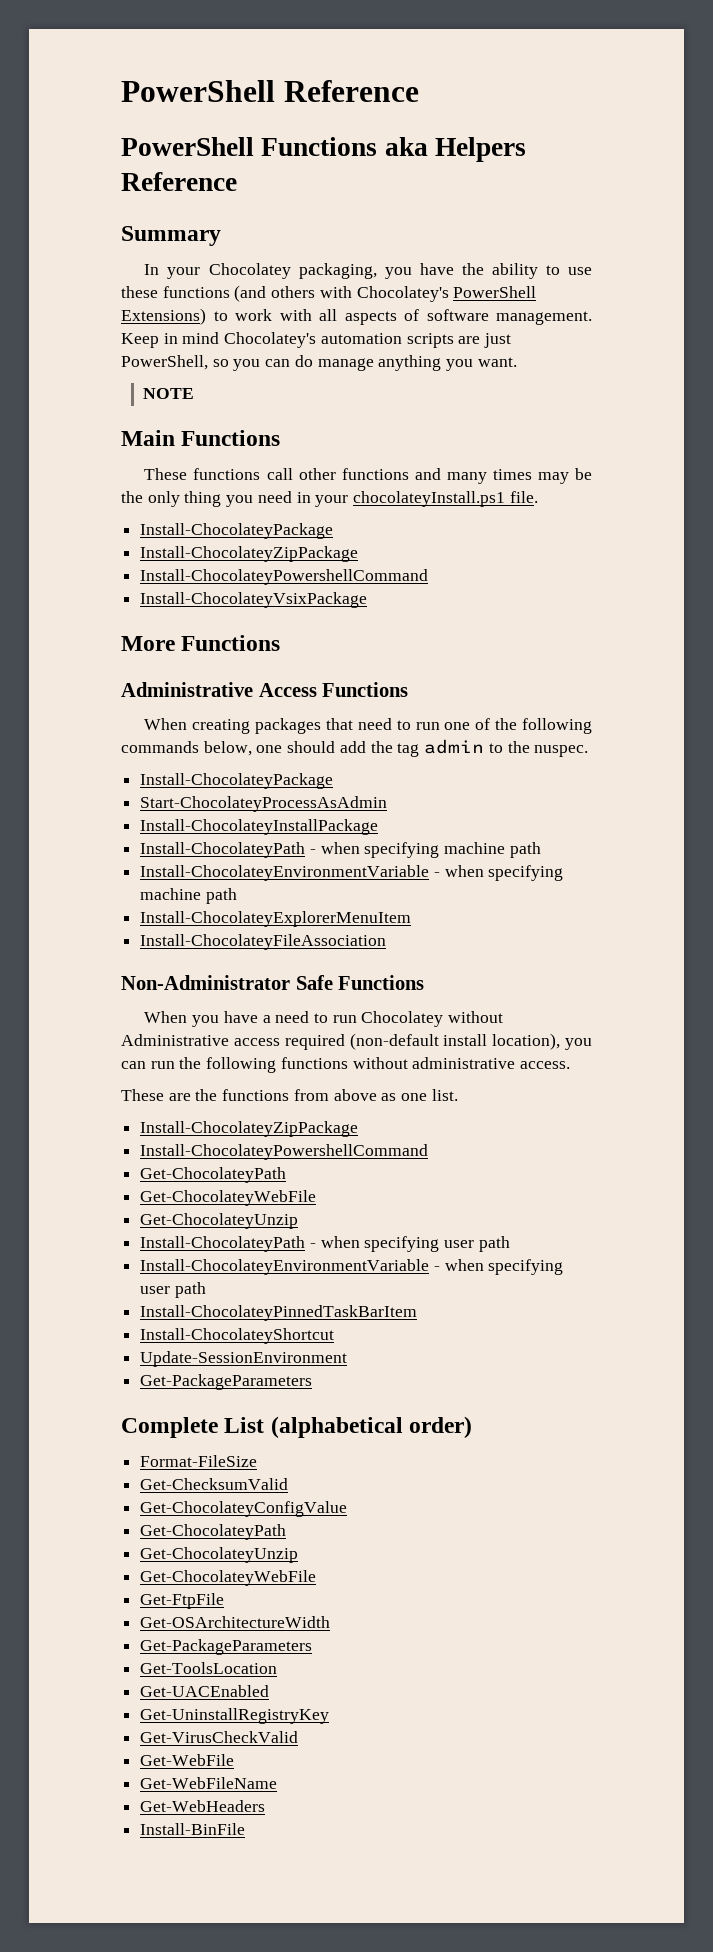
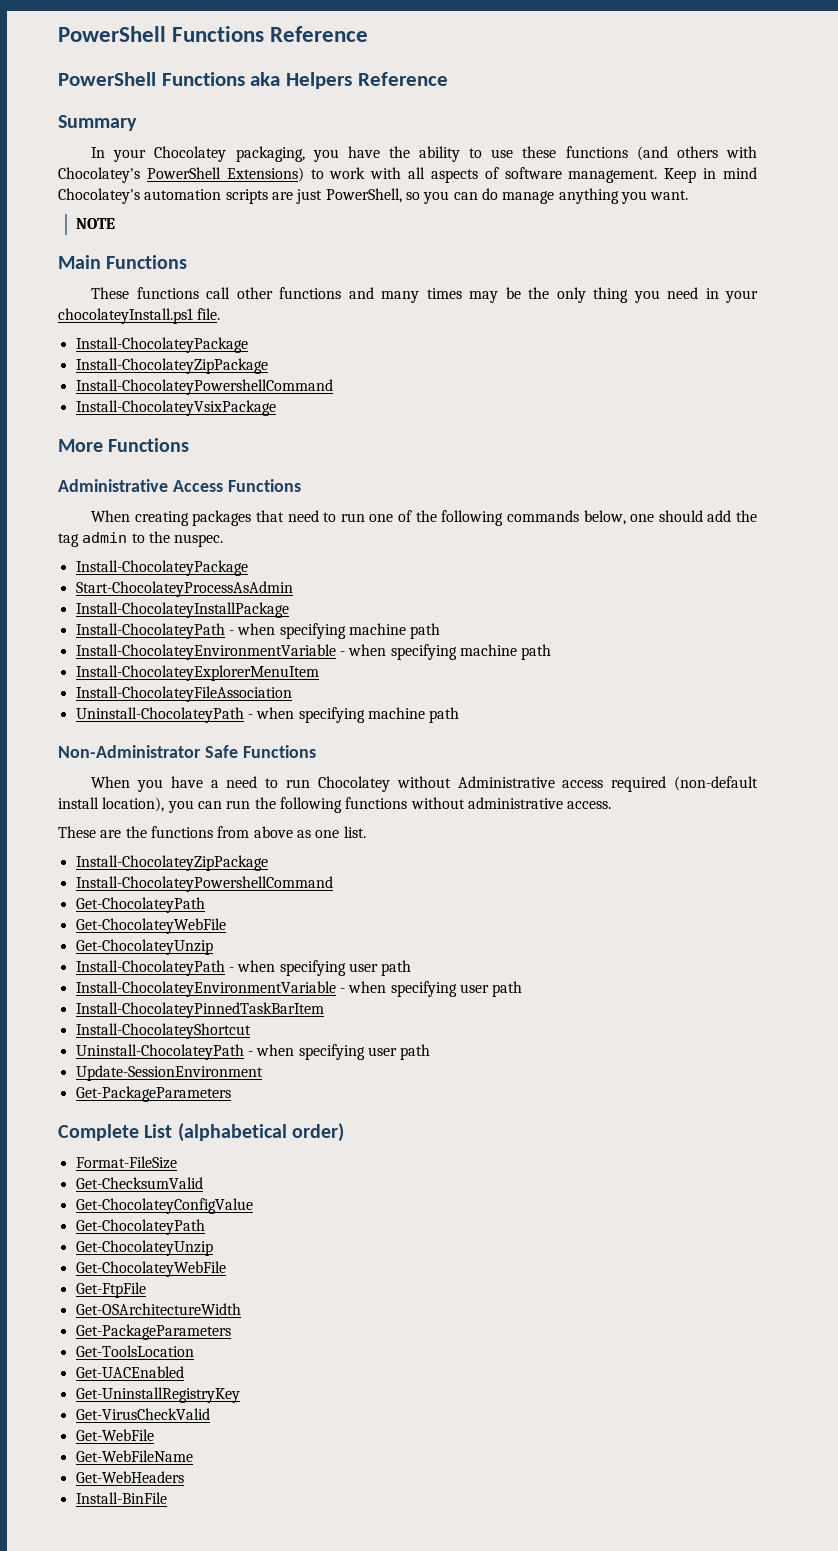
- PowerShell Reference
+ PowerShell Functions Reference
+ Uninstall-ChocolateyPath - when specifying machine path
+ Uninstall-ChocolateyPath - when specifying user path

